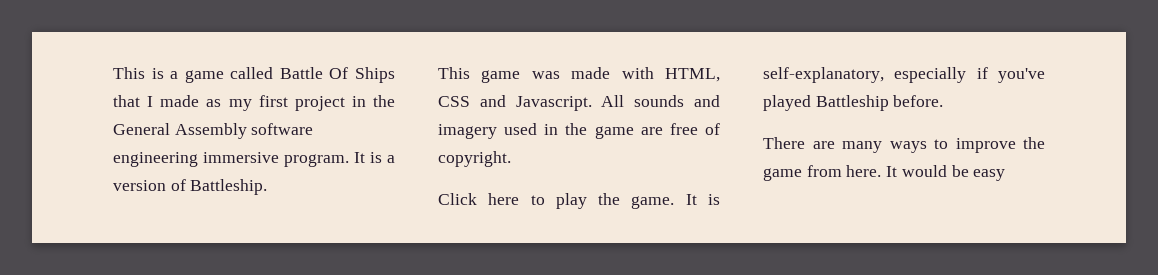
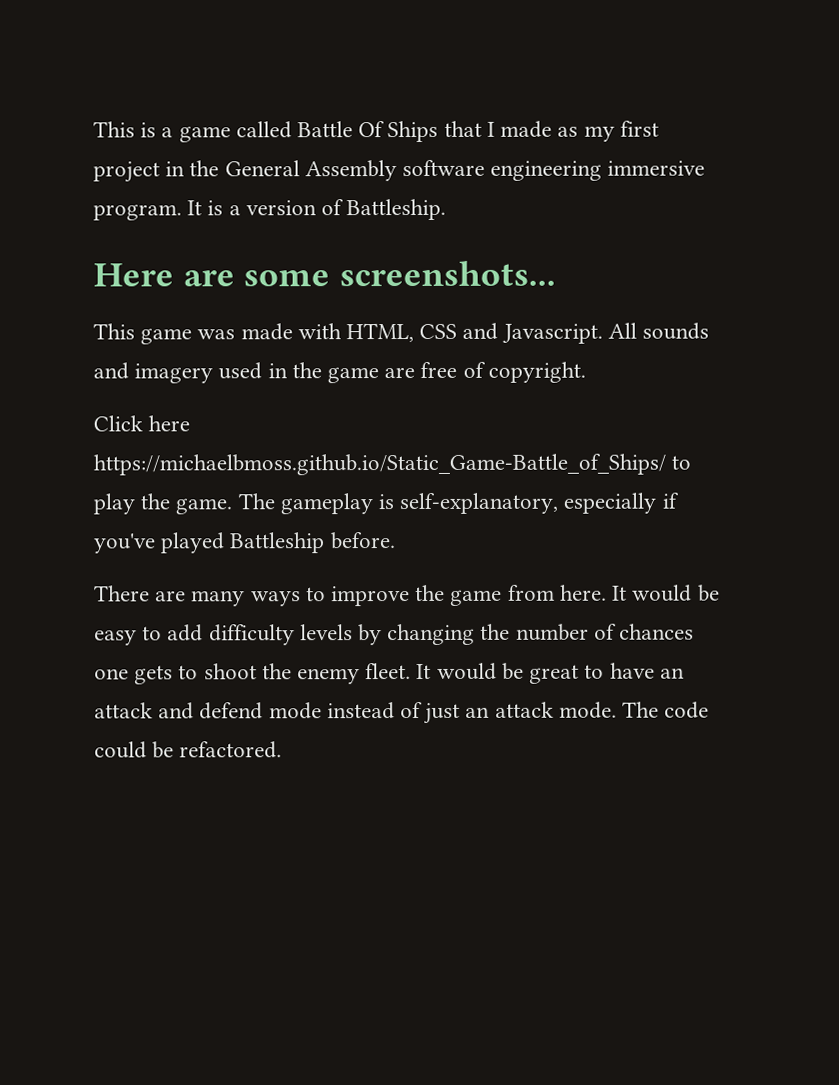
+ Here are some screenshots...
- Click here to play the game.
+ Click here https://michaelbmoss.github.io/Static_Game-Battle_of_Ships/ to play the game.
- It is self-explanatory, especially if you've played Battleship before.
+ The gameplay is self-explanatory, especially if you've played Battleship before.
- It would be easy
+ It would be easy to add difficulty levels by changing the number of chances one gets to shoot the enemy fleet. It would be great to have an attack and defend mode instead of just an attack mode. The code could be refactored.

